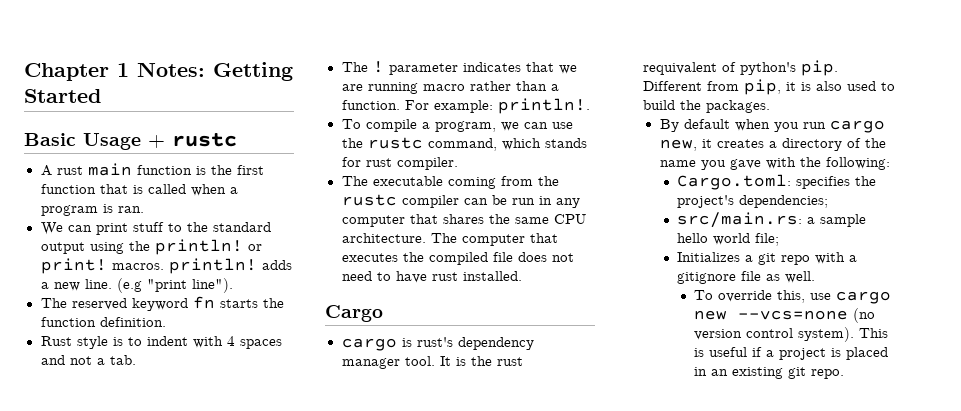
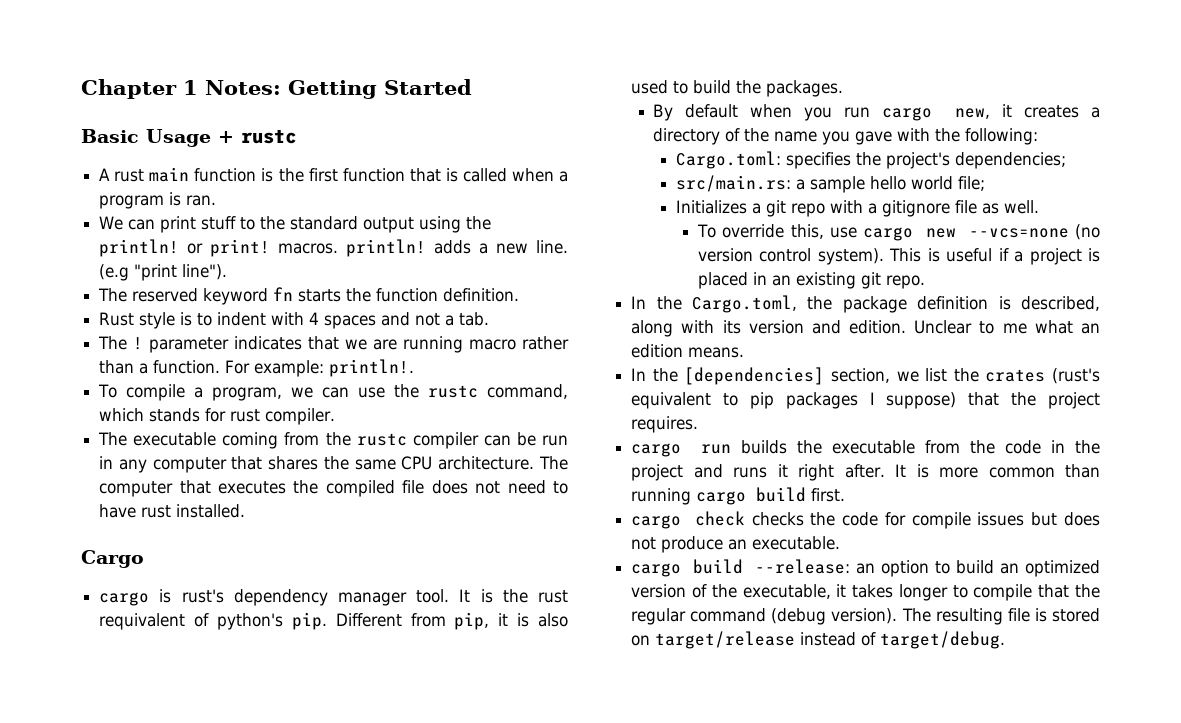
+ In the Cargo.toml, the package definition is described, along with its version and edition. Unclear to me what an edition means.
+ In the [dependencies] section, we list the crates (rust's equivalent to pip packages I suppose) that the project requires.
+ cargo run builds the executable from the code in the project and runs it right after. It is more common than running cargo build first.
+ cargo check checks the code for compile issues but does not produce an executable.
+ cargo build --release: an option to build an optimized version of the executable, it takes longer to compile that the regular command (debug version). The resulting file is stored on target/release instead of target/debug.

